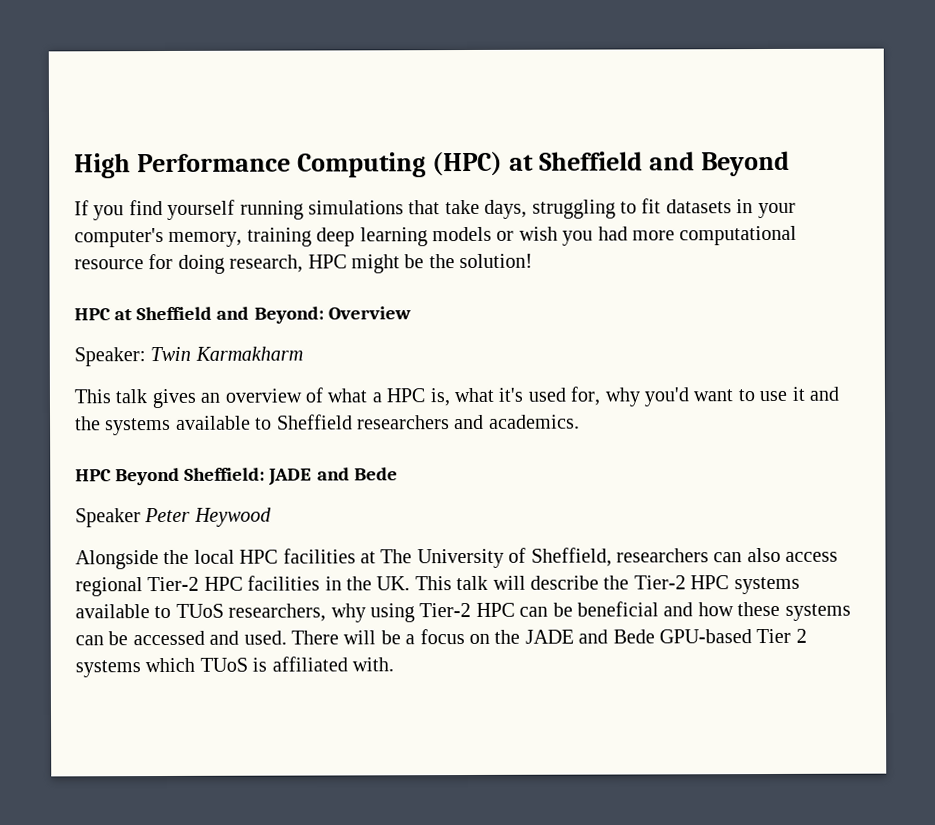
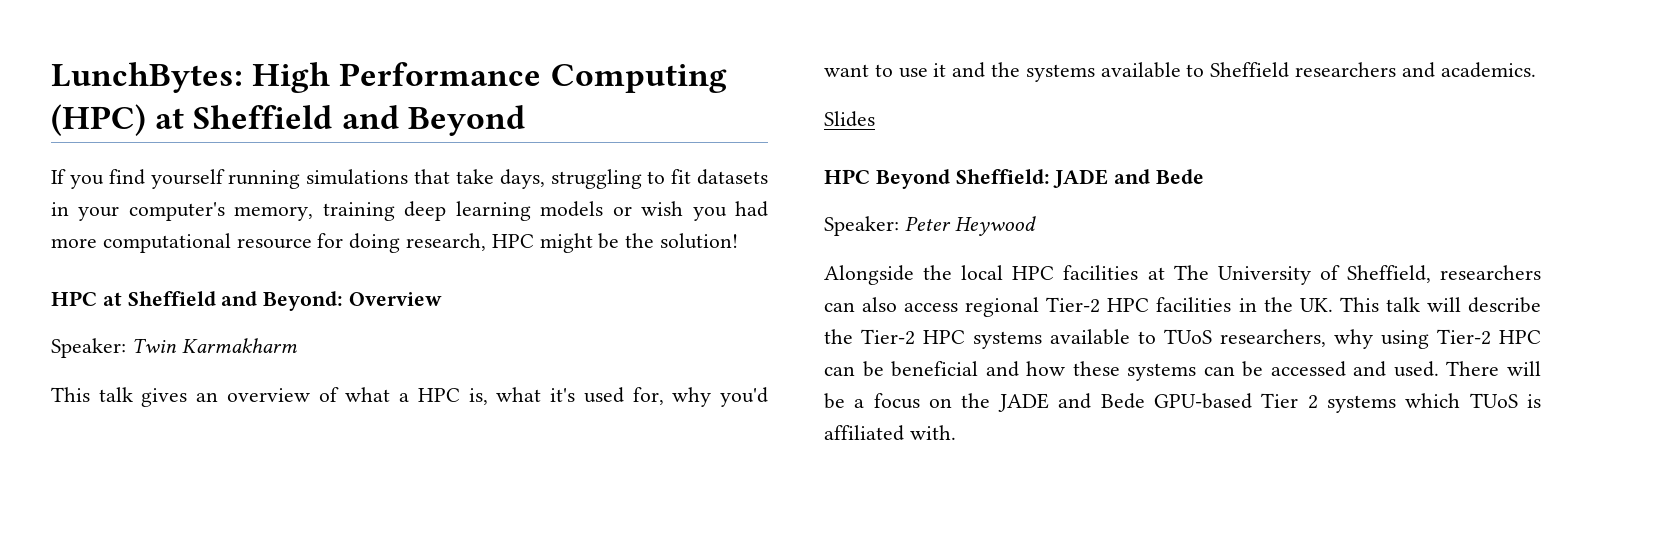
- High Performance Computing (HPC) at Sheffield and Beyond
+ LunchBytes: High Performance Computing (HPC) at Sheffield and Beyond
+ Slides
- Speaker Peter Heywood
+ Speaker: Peter Heywood

